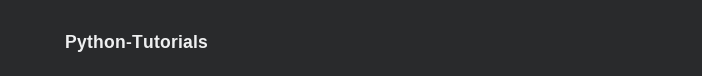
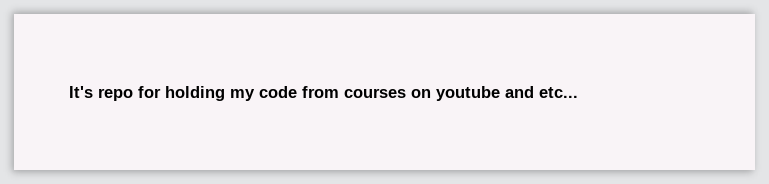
- Python-Tutorials
+ It's repo for holding my code from courses on youtube and etc...

